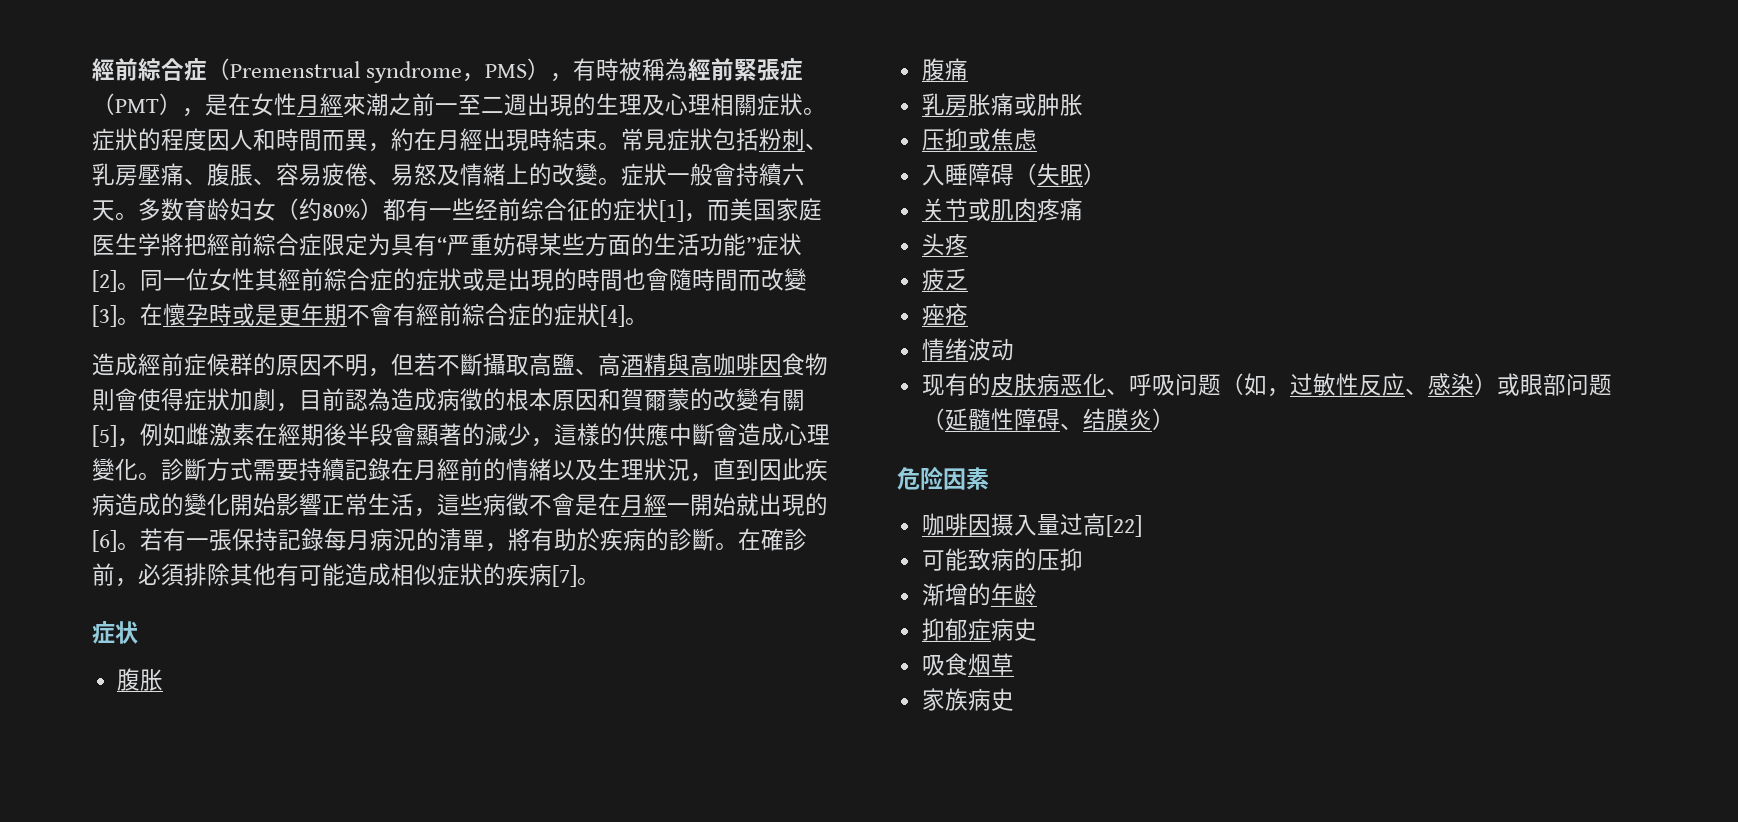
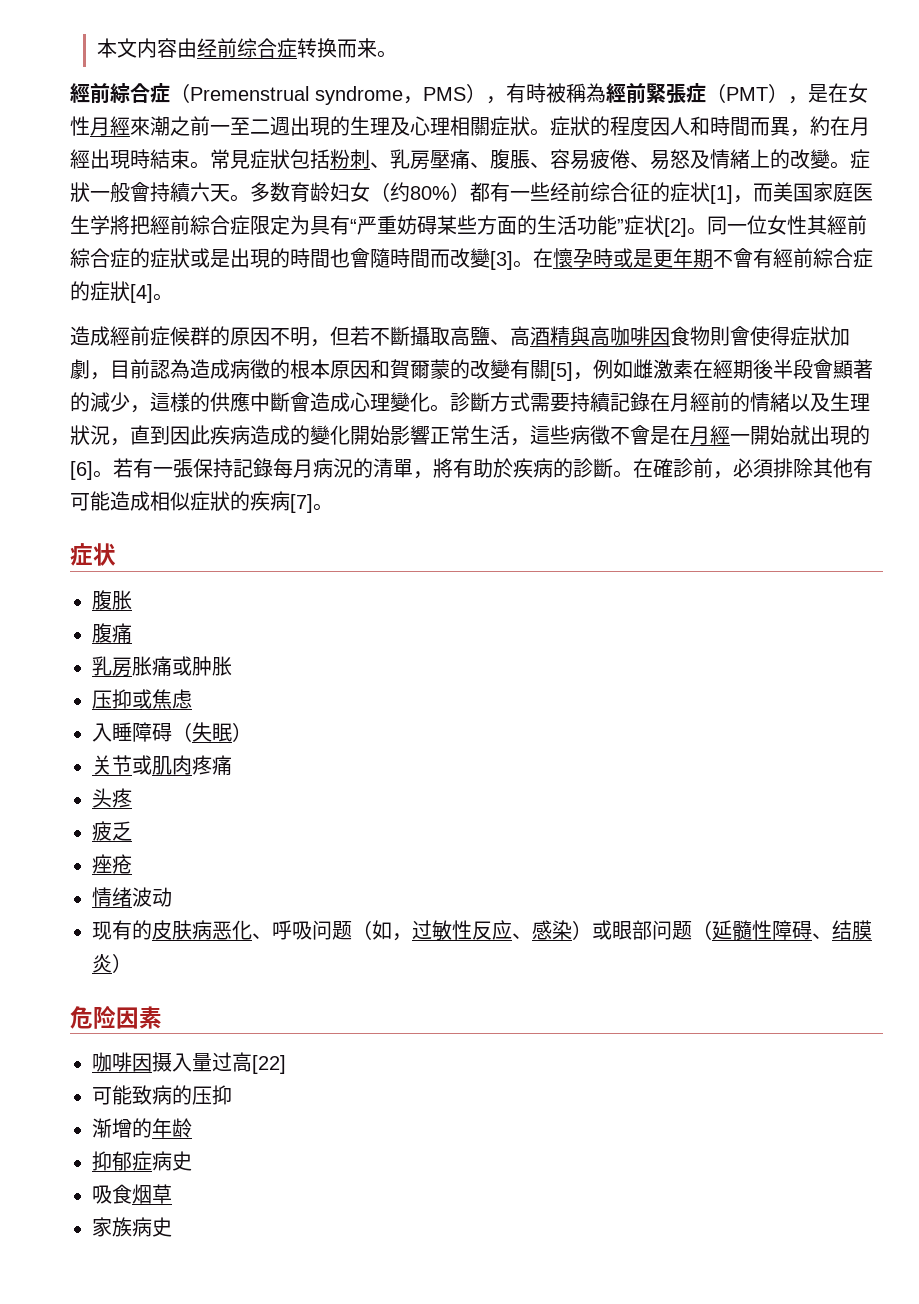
+ 本文内容由经前综合症转换而来。

